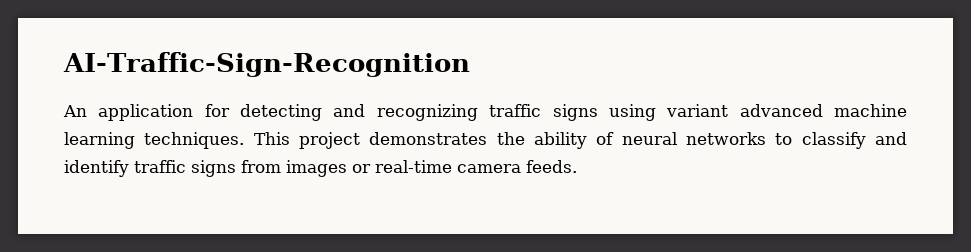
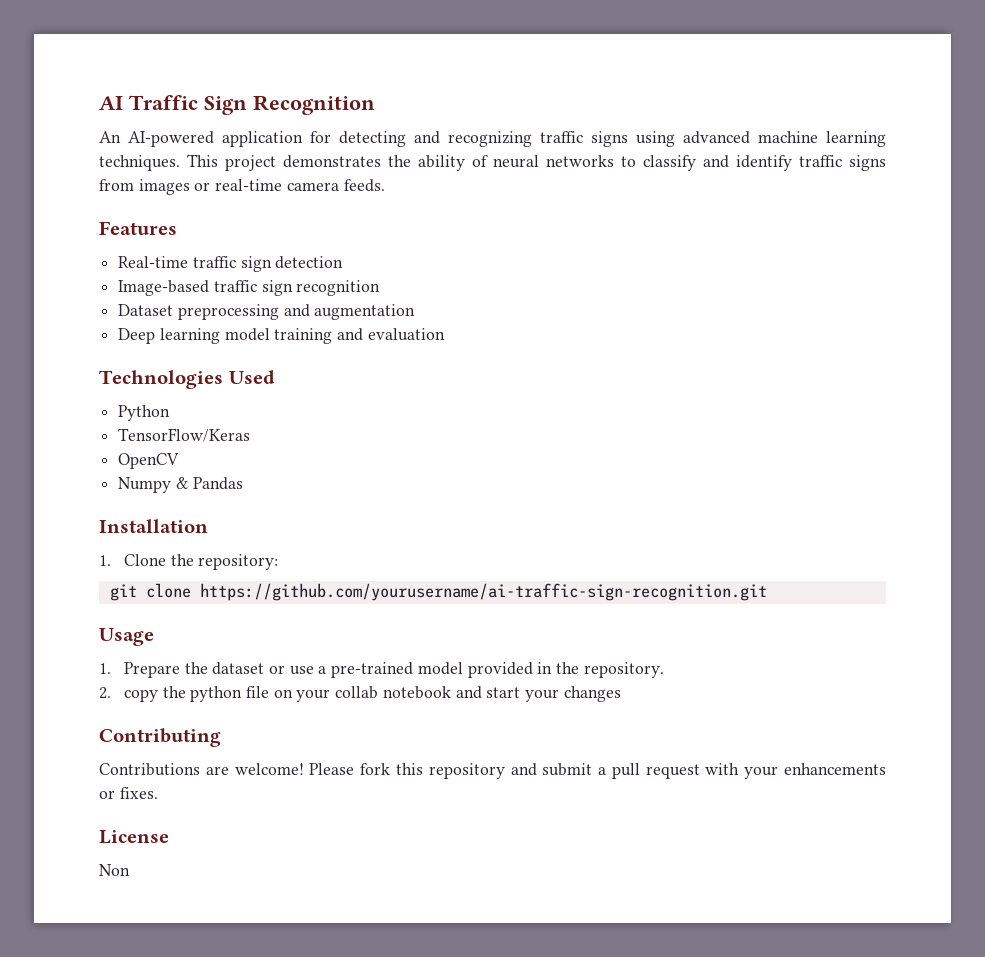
- AI-Traffic-Sign-Recognition
+ AI Traffic Sign Recognition
- An application for detecting and recognizing traffic signs using variant advanced machine learning techniques.
+ An AI-powered application for detecting and recognizing traffic signs using advanced machine learning techniques.
+ Features
+ Real-time traffic sign detection
+ Image-based traffic sign recognition
+ Dataset preprocessing and augmentation
+ Deep learning model training and evaluation
+ Technologies Used
+ Python
+ TensorFlow/Keras
+ OpenCV
+ Numpy & Pandas
+ Installation
+ 1. Clone the repository:
+ git clone https://github.com/yourusername/ai-traffic-sign-recognition.git
+ Usage
+ 1. Prepare the dataset or use a pre-trained model provided in the repository.
+ 2. copy the python file on your collab notebook and start your changes
+ Contributing
+ Contributions are welcome! Please fork this repository and submit a pull request with your enhancements or fixes.
+ License
+ Non

